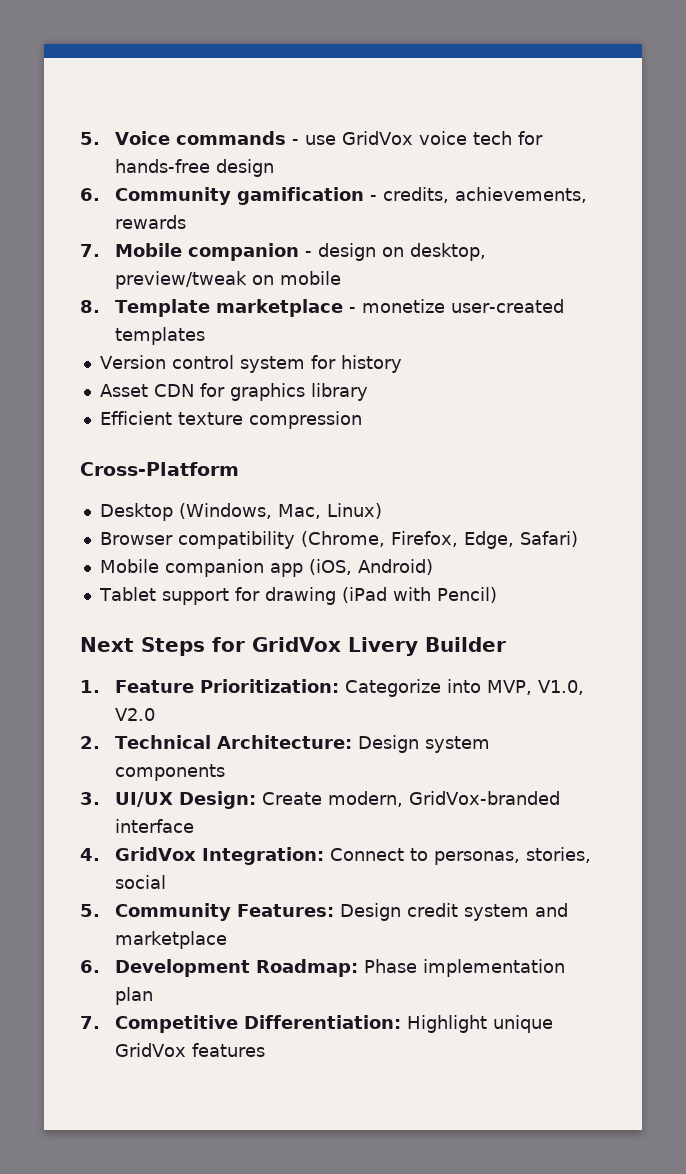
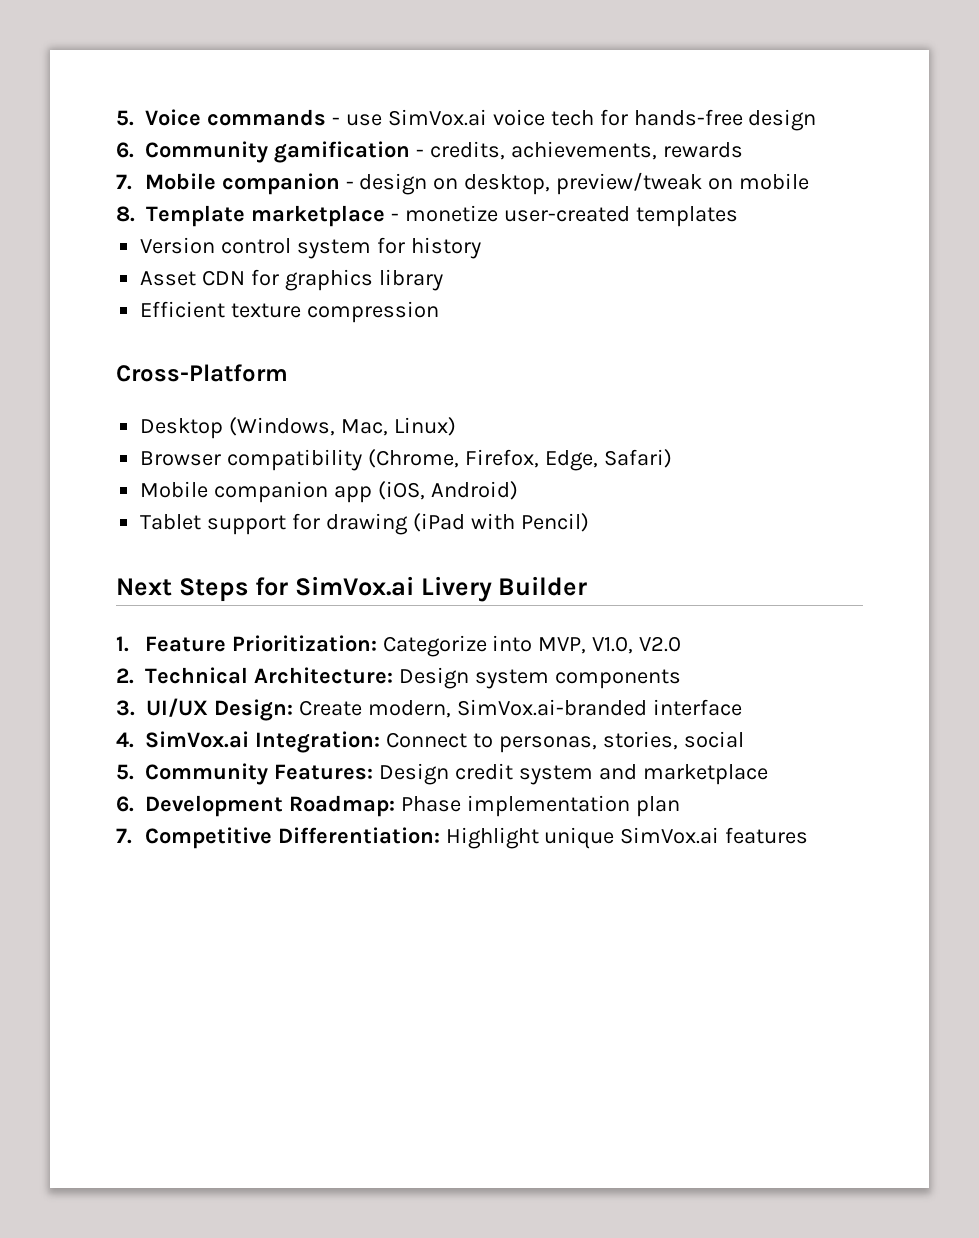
- 5. Voice commands - use GridVox voice tech for hands-free design
+ 5. Voice commands - use SimVox.ai voice tech for hands-free design
- Next Steps for GridVox Livery Builder
+ Next Steps for SimVox.ai Livery Builder
- 3. UI/UX Design: Create modern, GridVox-branded interface
+ 3. UI/UX Design: Create modern, SimVox.ai-branded interface
- 4. GridVox Integration: Connect to personas, stories, social
+ 4. SimVox.ai Integration: Connect to personas, stories, social
- 7. Competitive Differentiation: Highlight unique GridVox features
+ 7. Competitive Differentiation: Highlight unique SimVox.ai features

